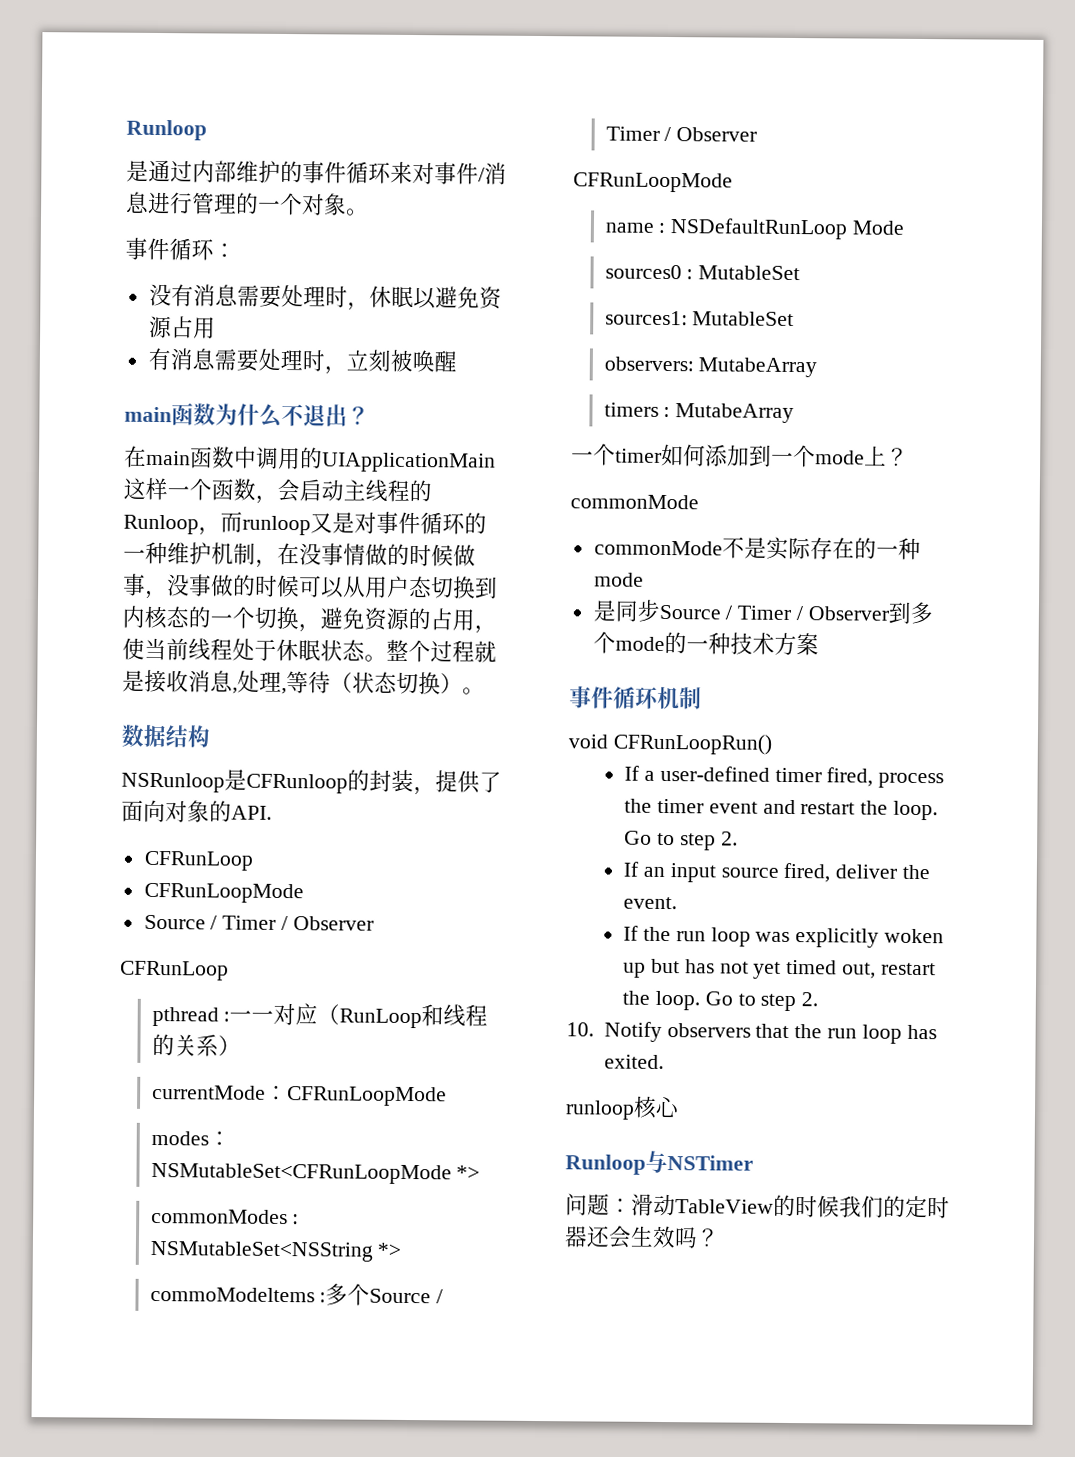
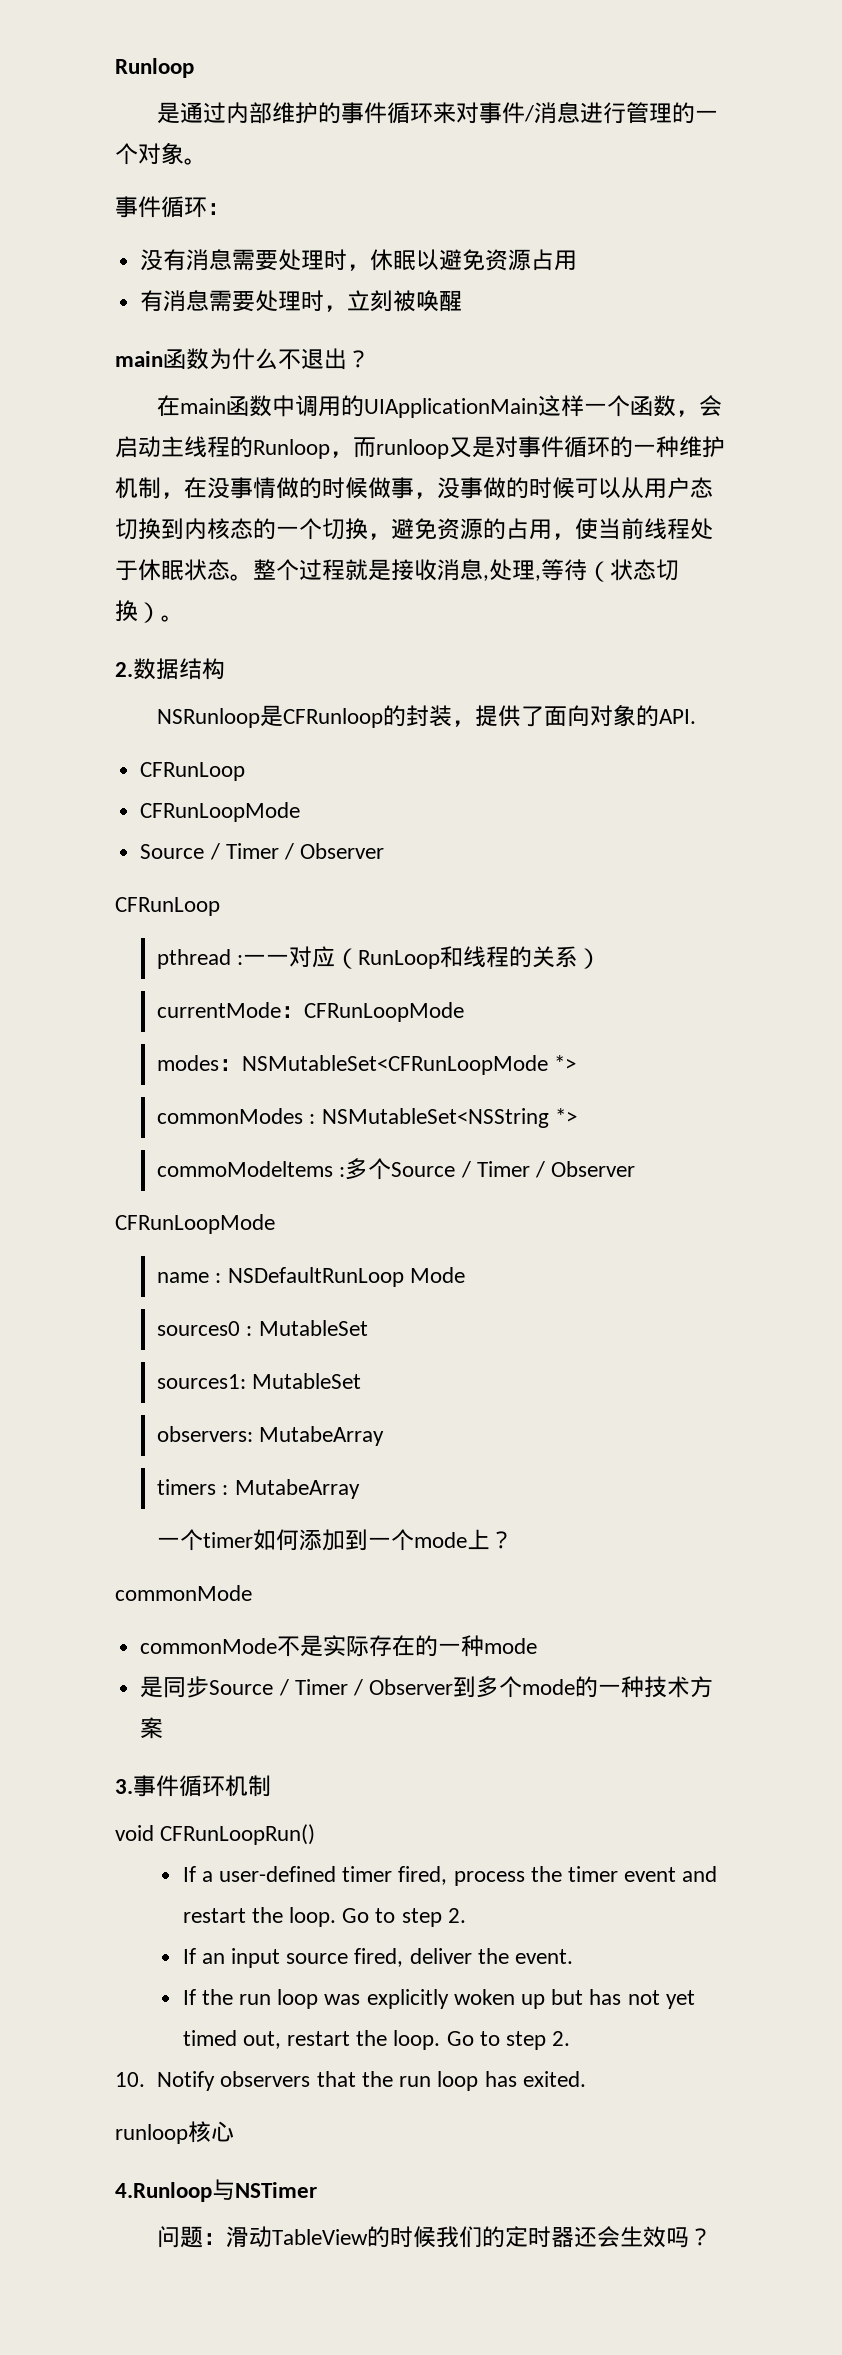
- 数据结构
+ 2.数据结构
- 事件循环机制
+ 3.事件循环机制
- Runloop与NSTimer
+ 4.Runloop与NSTimer

